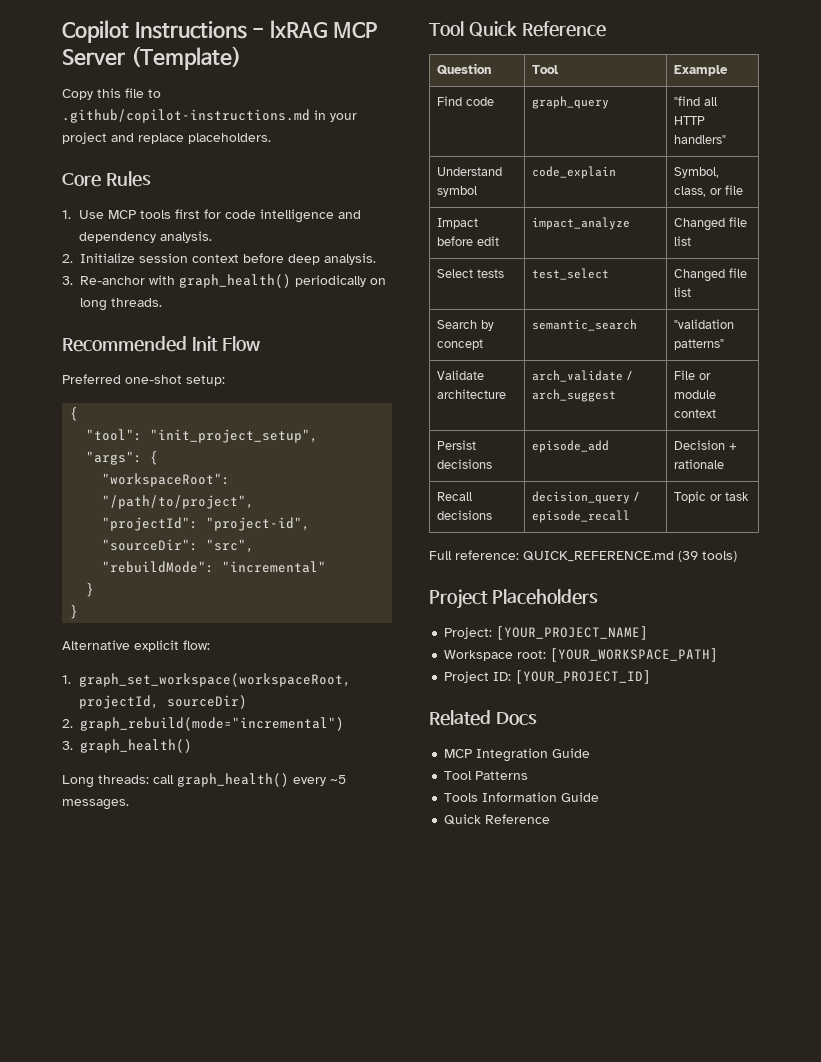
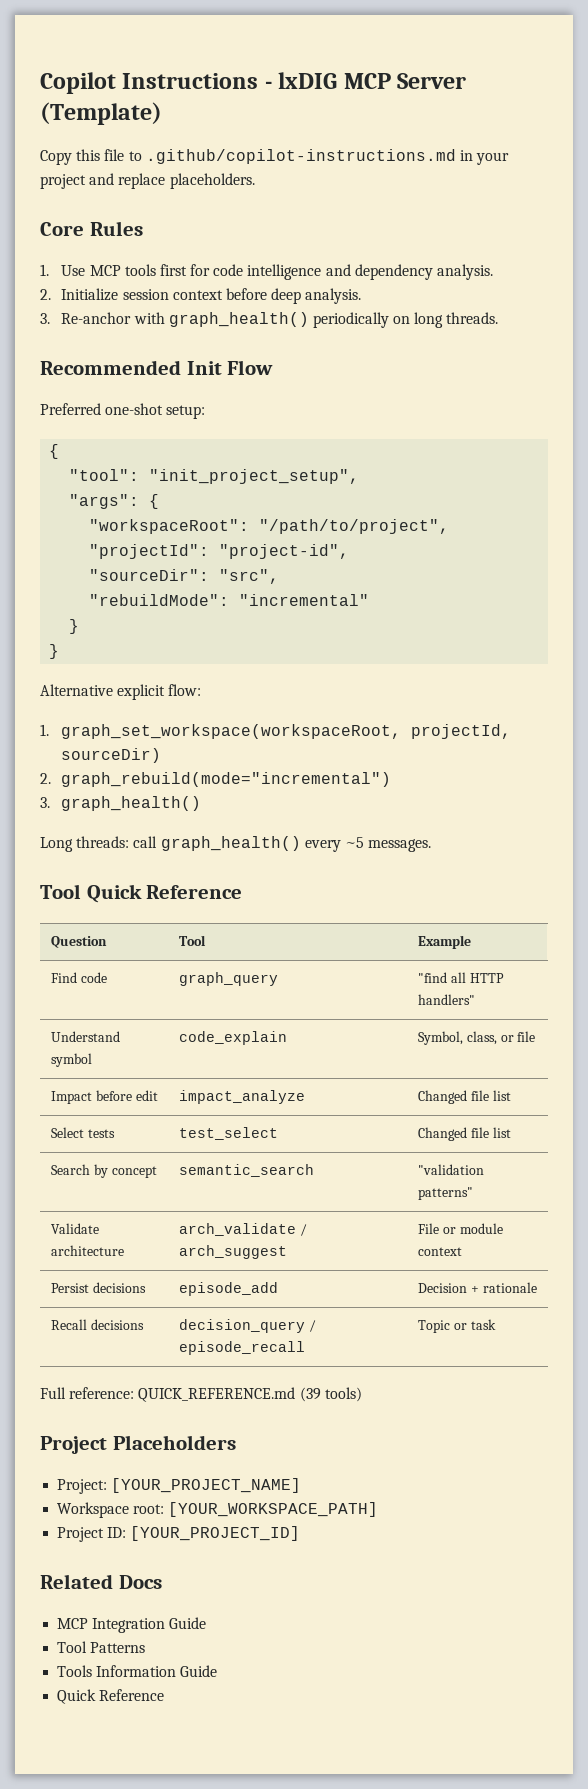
- Copilot Instructions - lxRAG MCP Server (Template)
+ Copilot Instructions - lxDIG MCP Server (Template)

